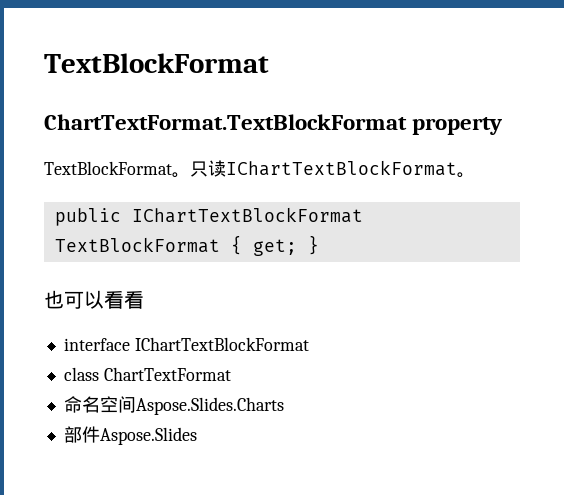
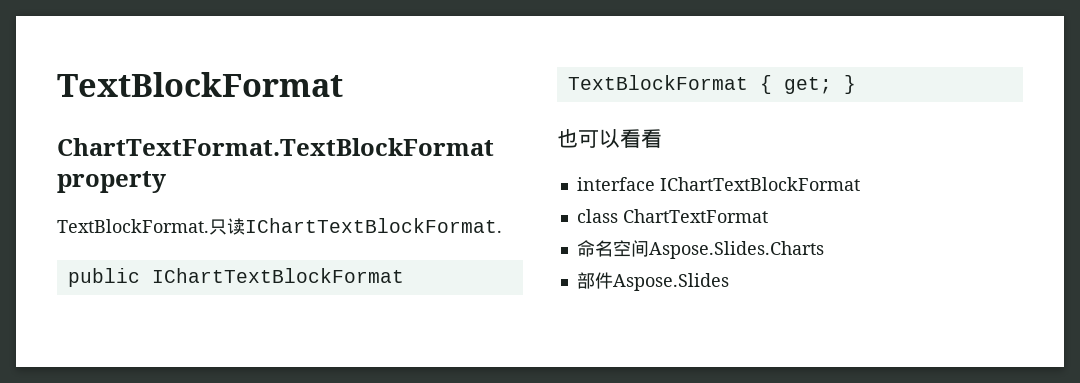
- TextBlockFormat。只读IChartTextBlockFormat。
+ TextBlockFormat.只读IChartTextBlockFormat.

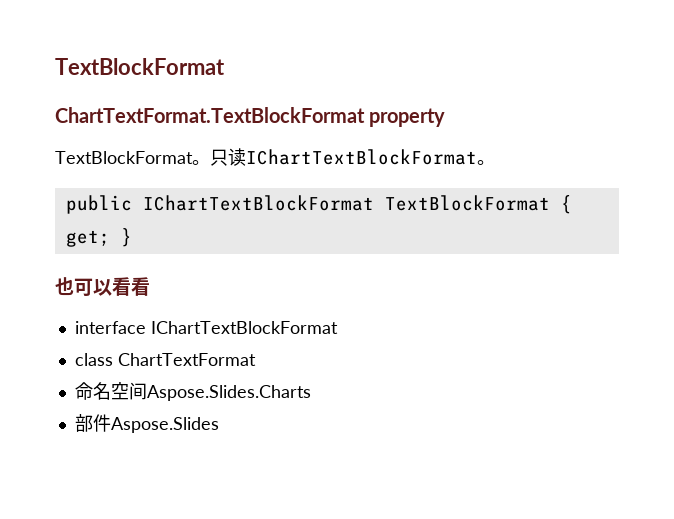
- TextBlockFormat.只读IChartTextBlockFormat.
+ TextBlockFormat。只读IChartTextBlockFormat。

